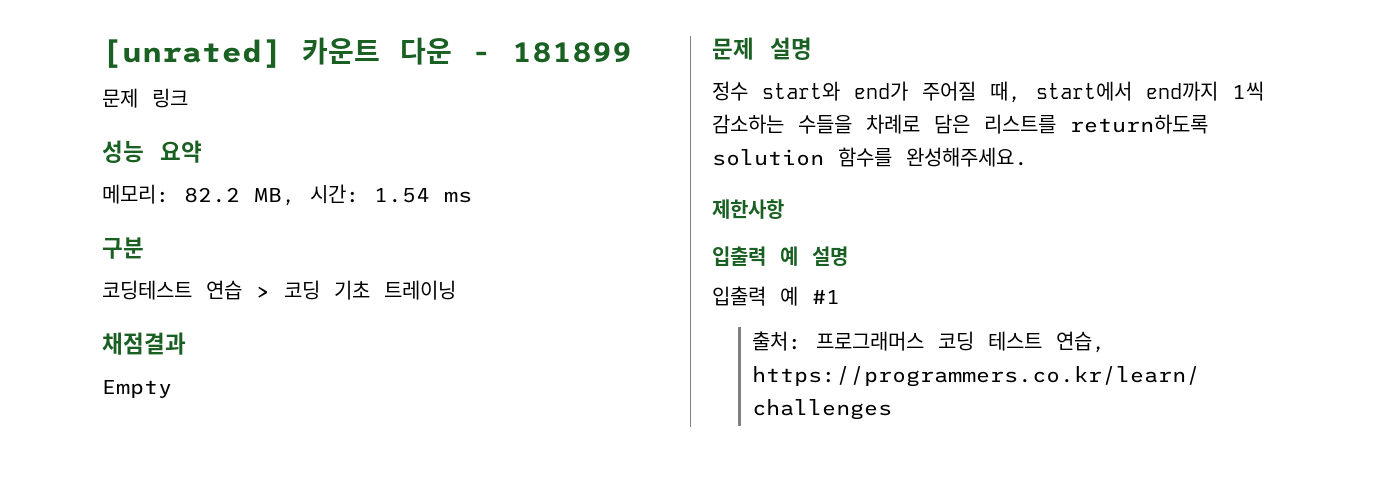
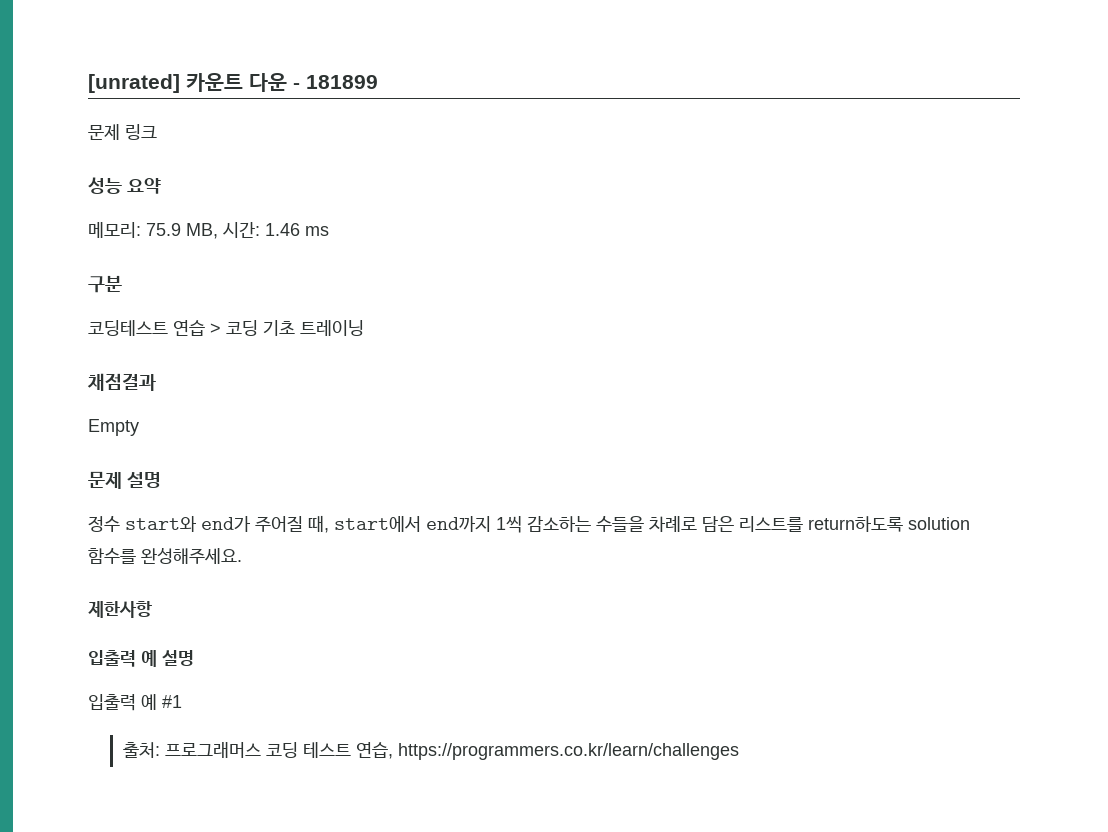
- 메모리: 82.2 MB, 시간: 1.54 ms
+ 메모리: 75.9 MB, 시간: 1.46 ms

